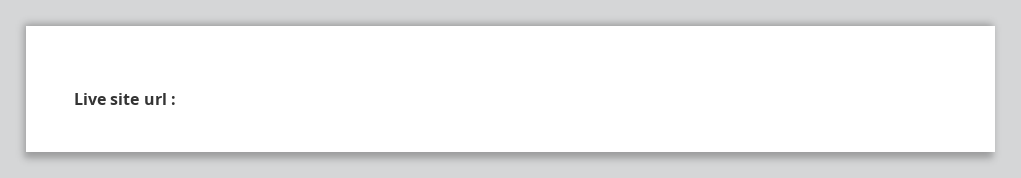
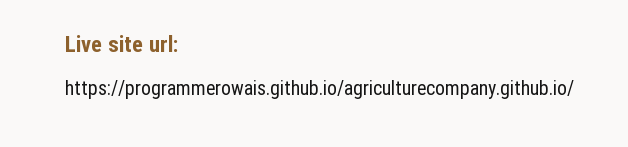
- Live site url :
+ Live site url:
+ https://programmerowais.github.io/agriculturecompany.github.io/

